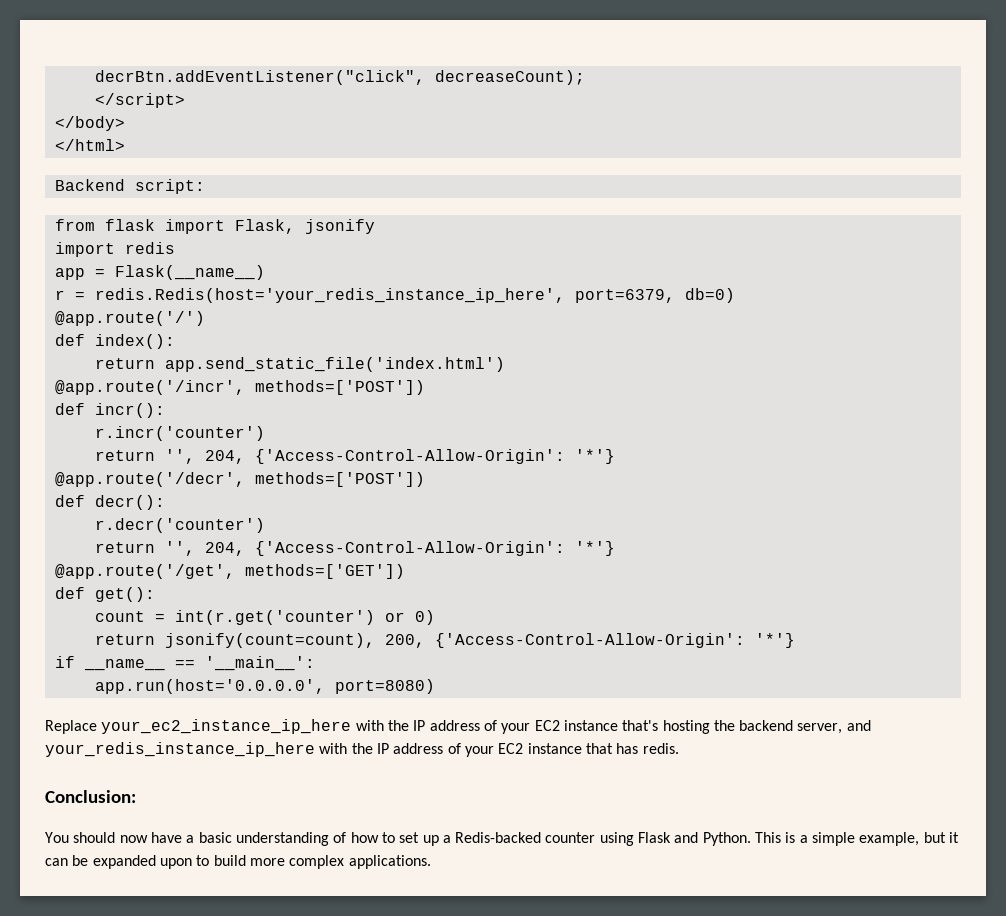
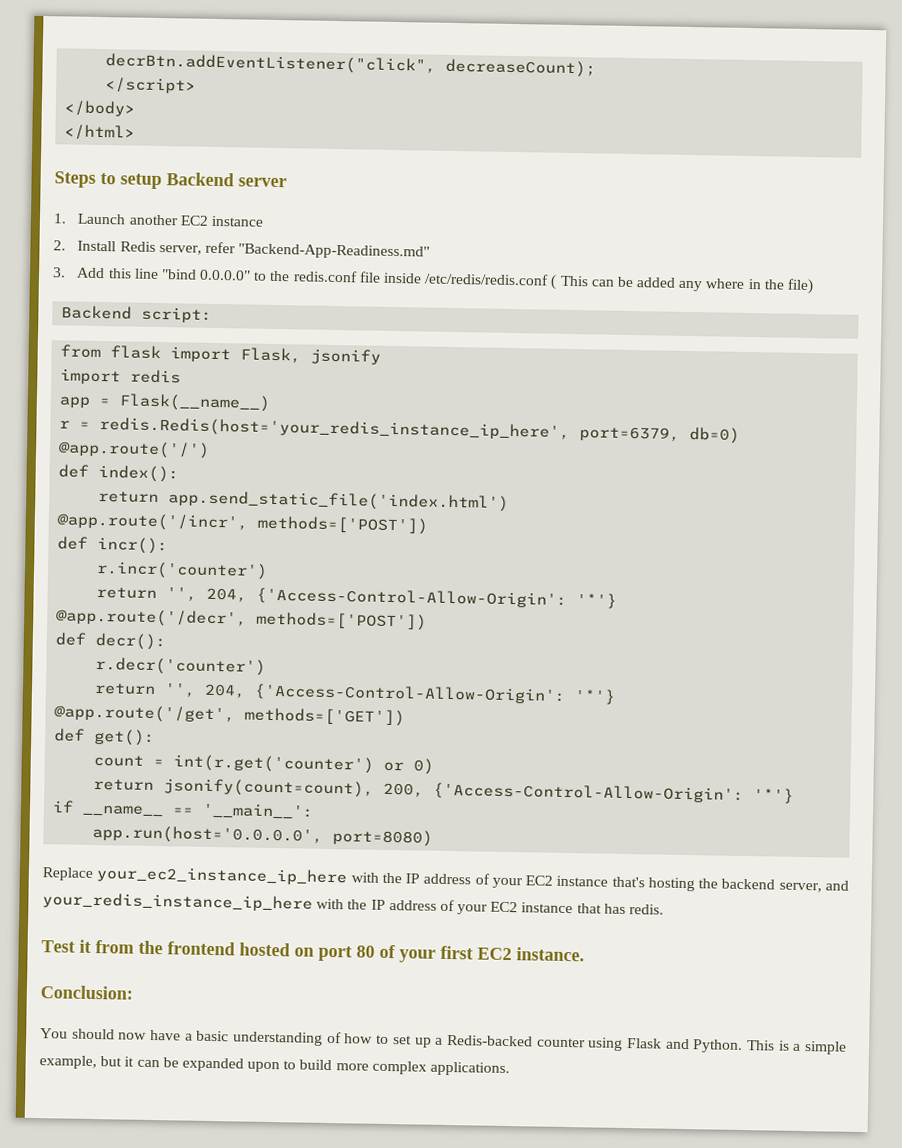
+ Steps to setup Backend server
+ 1. Launch another EC2 instance
+ 2. Install Redis server, refer "Backend-App-Readiness.md"
+ 3. Add this line "bind 0.0.0.0" to the redis.conf file inside /etc/redis/redis.conf ( This can be added any where in the file)
+ Test it from the frontend hosted on port 80 of your first EC2 instance.

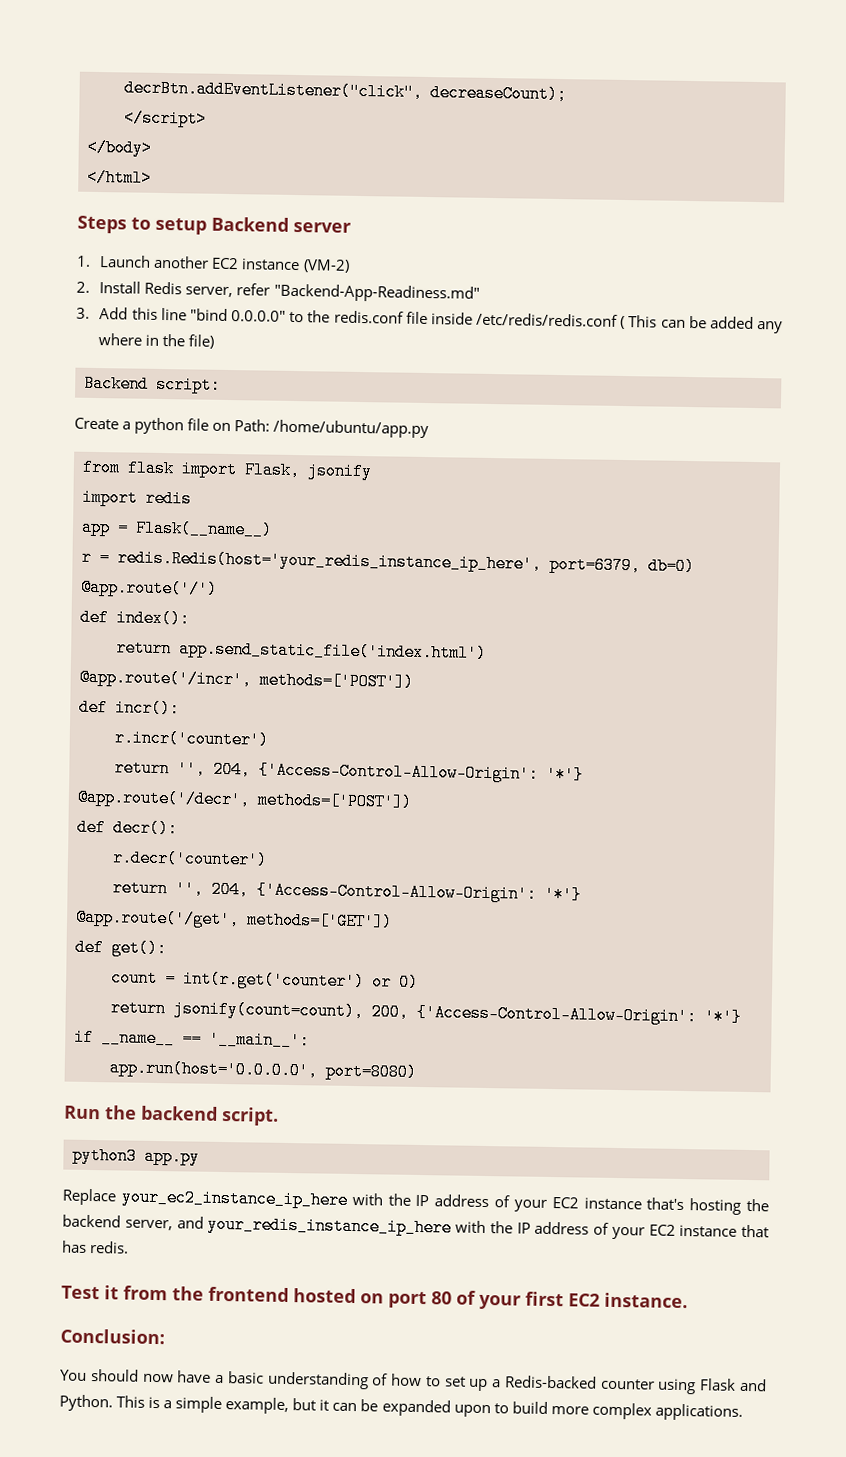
- 1. Launch another EC2 instance
+ 1. Launch another EC2 instance (VM-2)
+ Create a python file on Path: /home/ubuntu/app.py
+ Run the backend script.
+ python3 app.py

